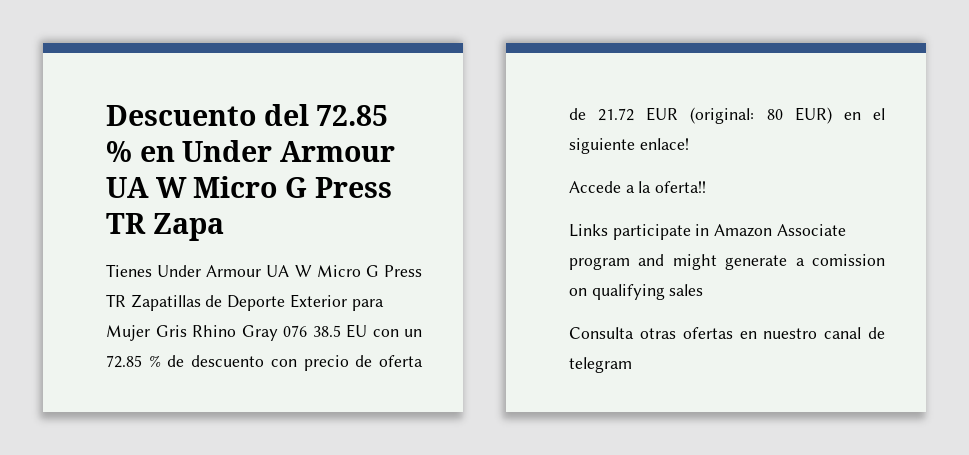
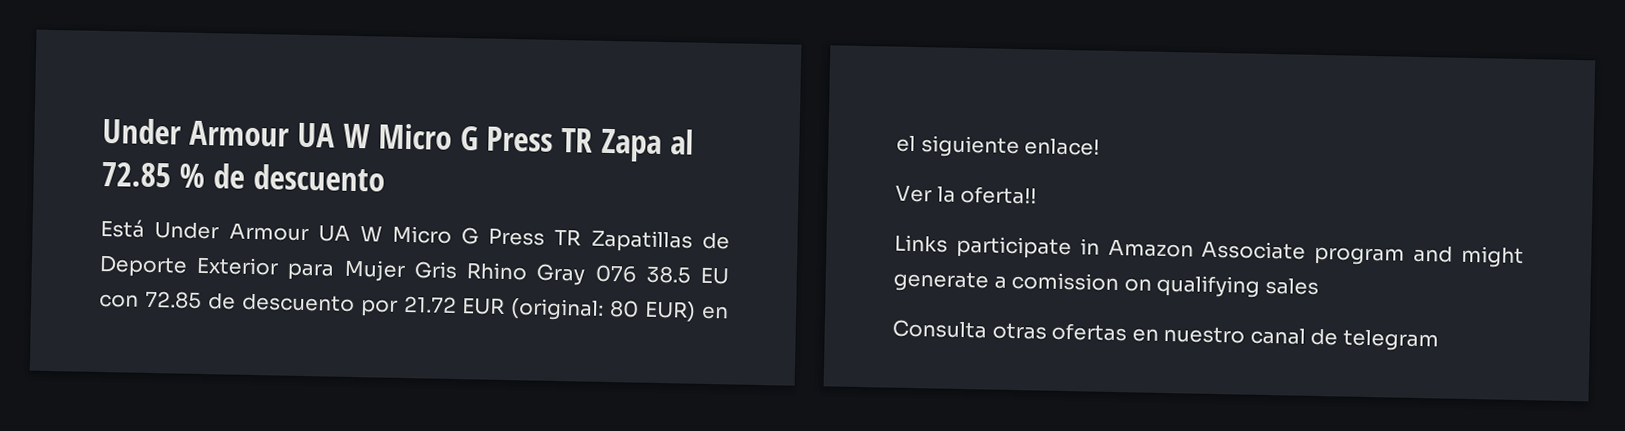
- Descuento del 72.85 % en Under Armour UA W Micro G Press TR Zapa
- Tienes Under Armour UA W Micro G Press TR Zapatillas de Deporte Exterior para Mujer Gris Rhino Gray 076 38.5 EU con un 72.85 % de descuento con precio de oferta de 21.72 EUR (original: 80 EUR) en el siguiente enlace!
+ Under Armour UA W Micro G Press TR Zapa al 72.85 % de descuento
+ Está Under Armour UA W Micro G Press TR Zapatillas de Deporte Exterior para Mujer Gris Rhino Gray 076 38.5 EU con 72.85 de descuento por 21.72 EUR (original: 80 EUR) en el siguiente enlace!
- Accede a la oferta!!
+ Ver la oferta!!

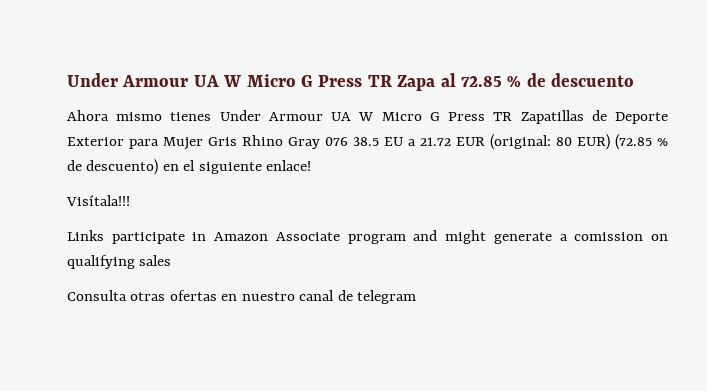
- Está Under Armour UA W Micro G Press TR Zapatillas de Deporte Exterior para Mujer Gris Rhino Gray 076 38.5 EU con 72.85 de descuento por 21.72 EUR (original: 80 EUR) en el siguiente enlace!
+ Ahora mismo tienes Under Armour UA W Micro G Press TR Zapatillas de Deporte Exterior para Mujer Gris Rhino Gray 076 38.5 EU a 21.72 EUR (original: 80 EUR) (72.85 % de descuento) en el siguiente enlace!
- Ver la oferta!!
+ Visítala!!!

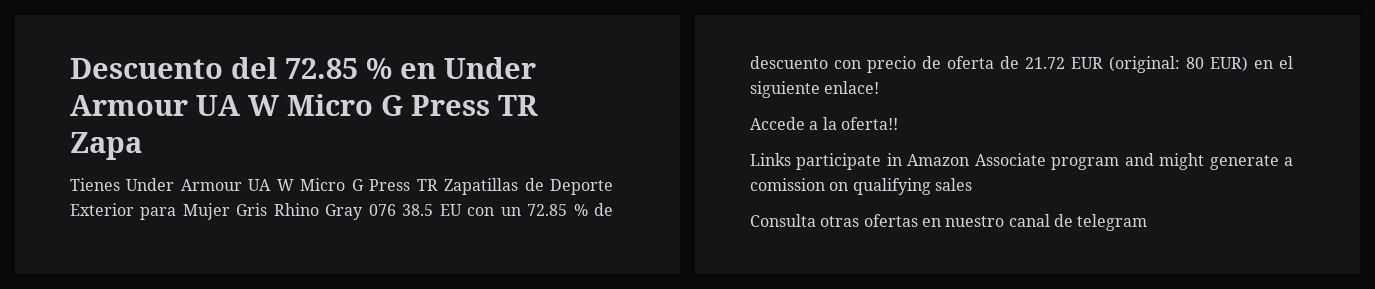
- Under Armour UA W Micro G Press TR Zapa al 72.85 % de descuento
- Ahora mismo tienes Under Armour UA W Micro G Press TR Zapatillas de Deporte Exterior para Mujer Gris Rhino Gray 076 38.5 EU a 21.72 EUR (original: 80 EUR) (72.85 % de descuento) en el siguiente enlace!
+ Descuento del 72.85 % en Under Armour UA W Micro G Press TR Zapa
+ Tienes Under Armour UA W Micro G Press TR Zapatillas de Deporte Exterior para Mujer Gris Rhino Gray 076 38.5 EU con un 72.85 % de descuento con precio de oferta de 21.72 EUR (original: 80 EUR) en el siguiente enlace!
- Visítala!!!
+ Accede a la oferta!!

